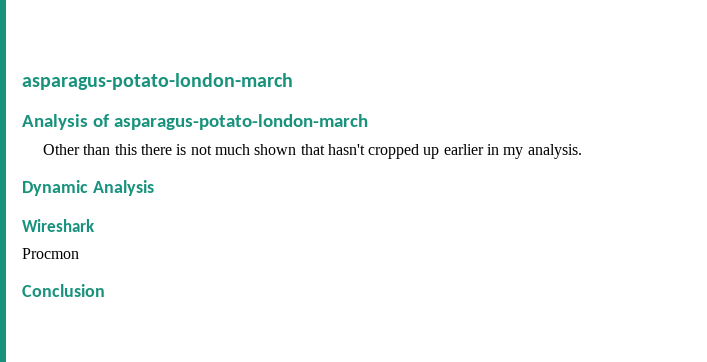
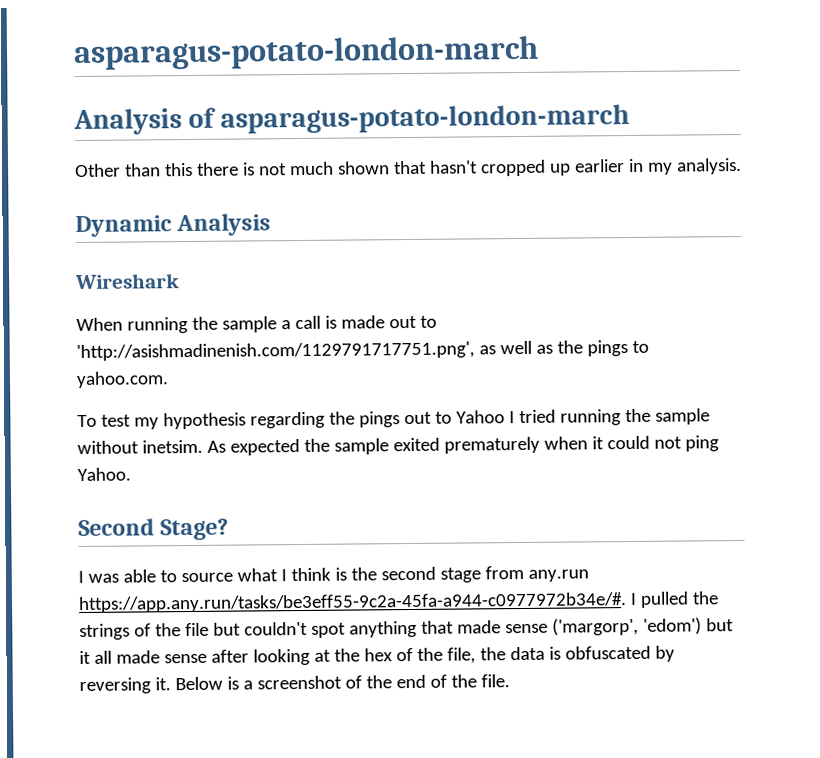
- Procmon
- Conclusion
+ When running the sample a call is made out to 'http://asishmadinenish.com/1129791717751.png', as well as the pings to yahoo.com.
+ To test my hypothesis regarding the pings out to Yahoo I tried running the sample without inetsim. As expected the sample exited prematurely when it could not ping Yahoo.
+ Second Stage?
+ I was able to source what I think is the second stage from any.run https://app.any.run/tasks/be3eff55-9c2a-45fa-a944-c0977972b34e/#. I pulled the strings of the file but couldn't spot anything that made sense ('margorp', 'edom') but it all made sense after looking at the hex of the file, the data is obfuscated by reversing it. Below is a screenshot of the end of the file.

